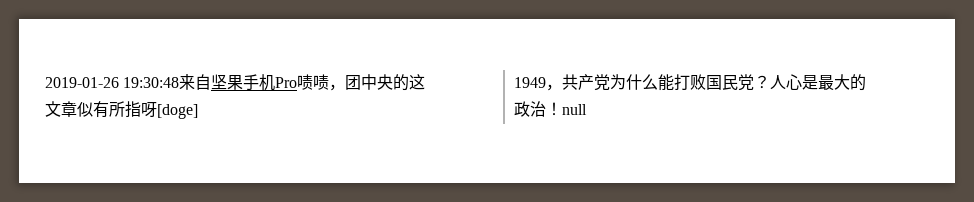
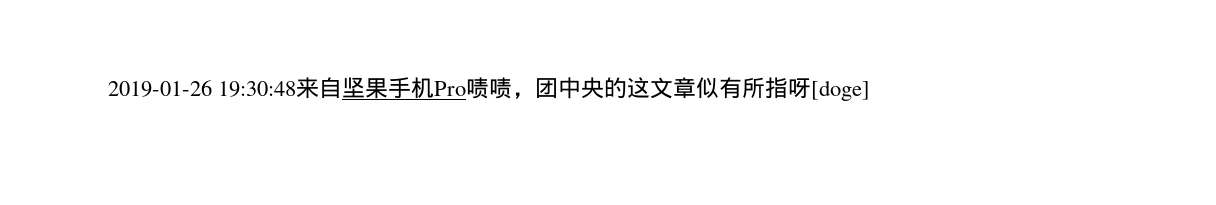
- 1949，共产党为什么能打败国民党？人心是最大的政治！null

